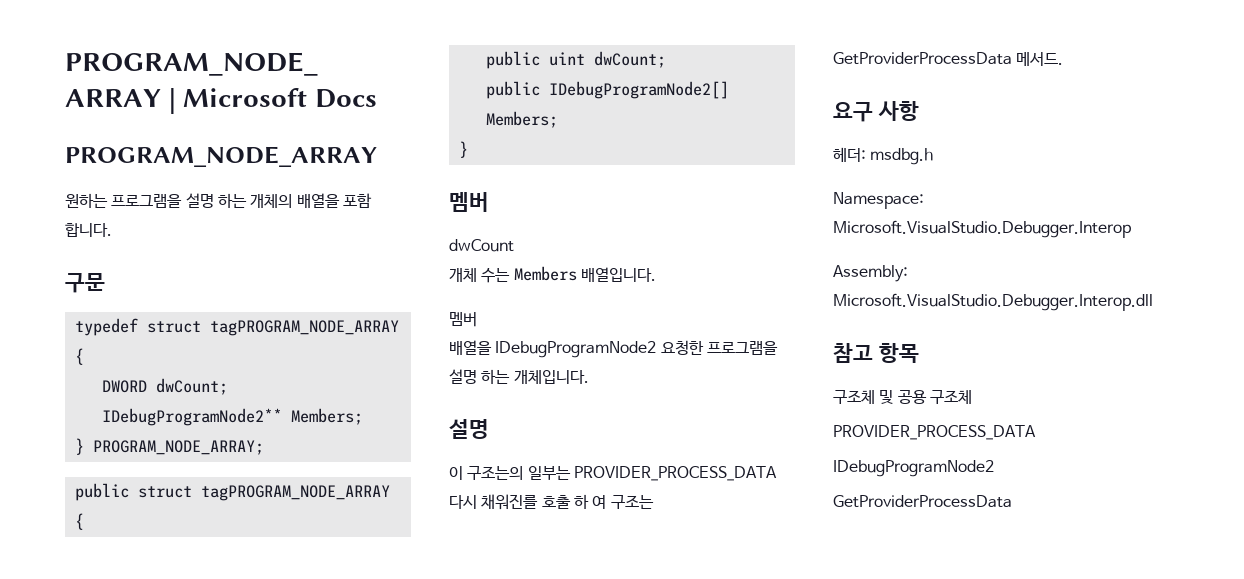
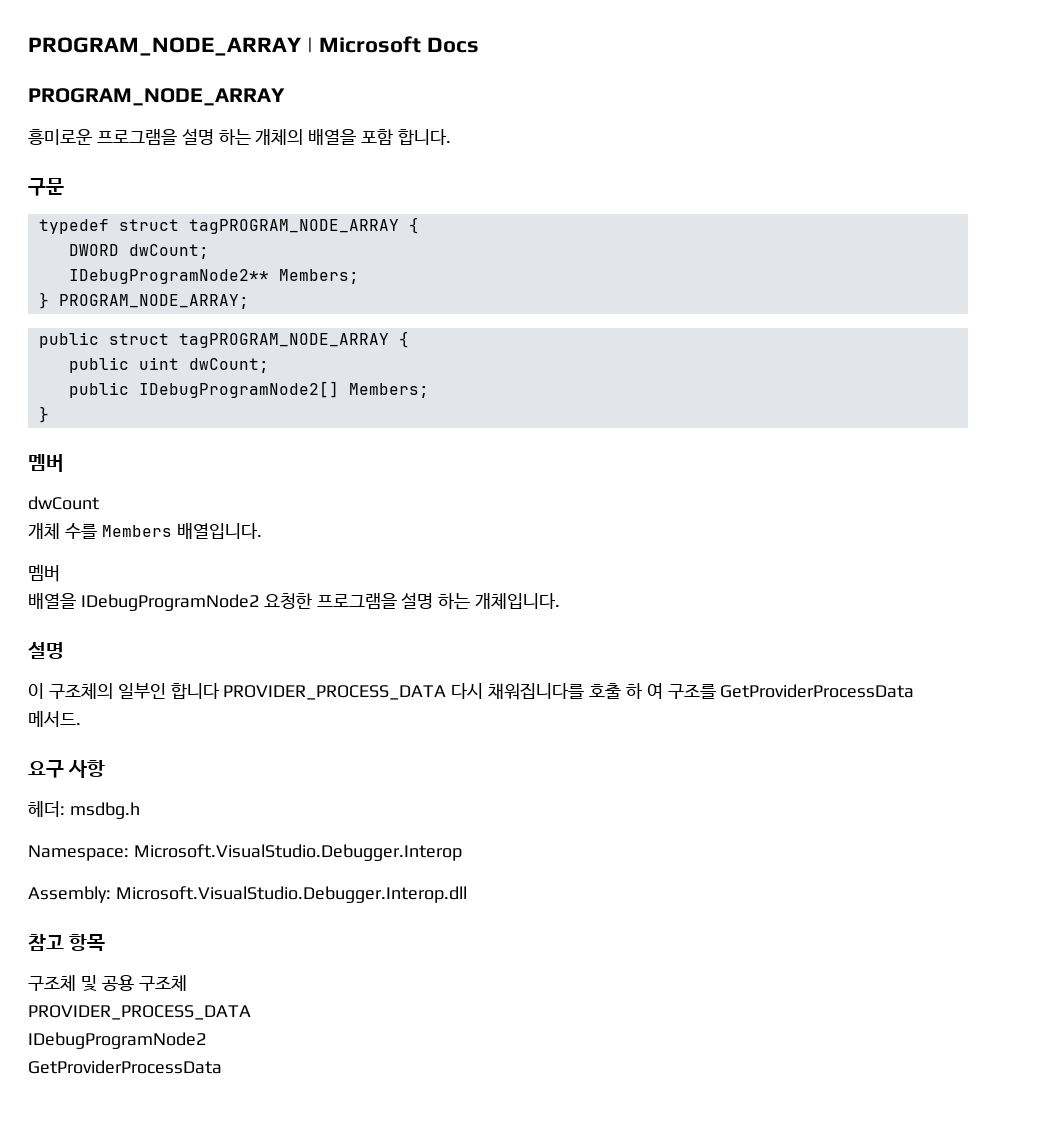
- 원하는 프로그램을 설명 하는 개체의 배열을 포함 합니다.
+ 흥미로운 프로그램을 설명 하는 개체의 배열을 포함 합니다.
- 개체 수는 Members 배열입니다.
+ 개체 수를 Members 배열입니다.
- 이 구조는의 일부는 PROVIDER_PROCESS_DATA 다시 채워진를 호출 하 여 구조는 GetProviderProcessData 메서드.
+ 이 구조체의 일부인 합니다 PROVIDER_PROCESS_DATA 다시 채워집니다를 호출 하 여 구조를 GetProviderProcessData 메서드.

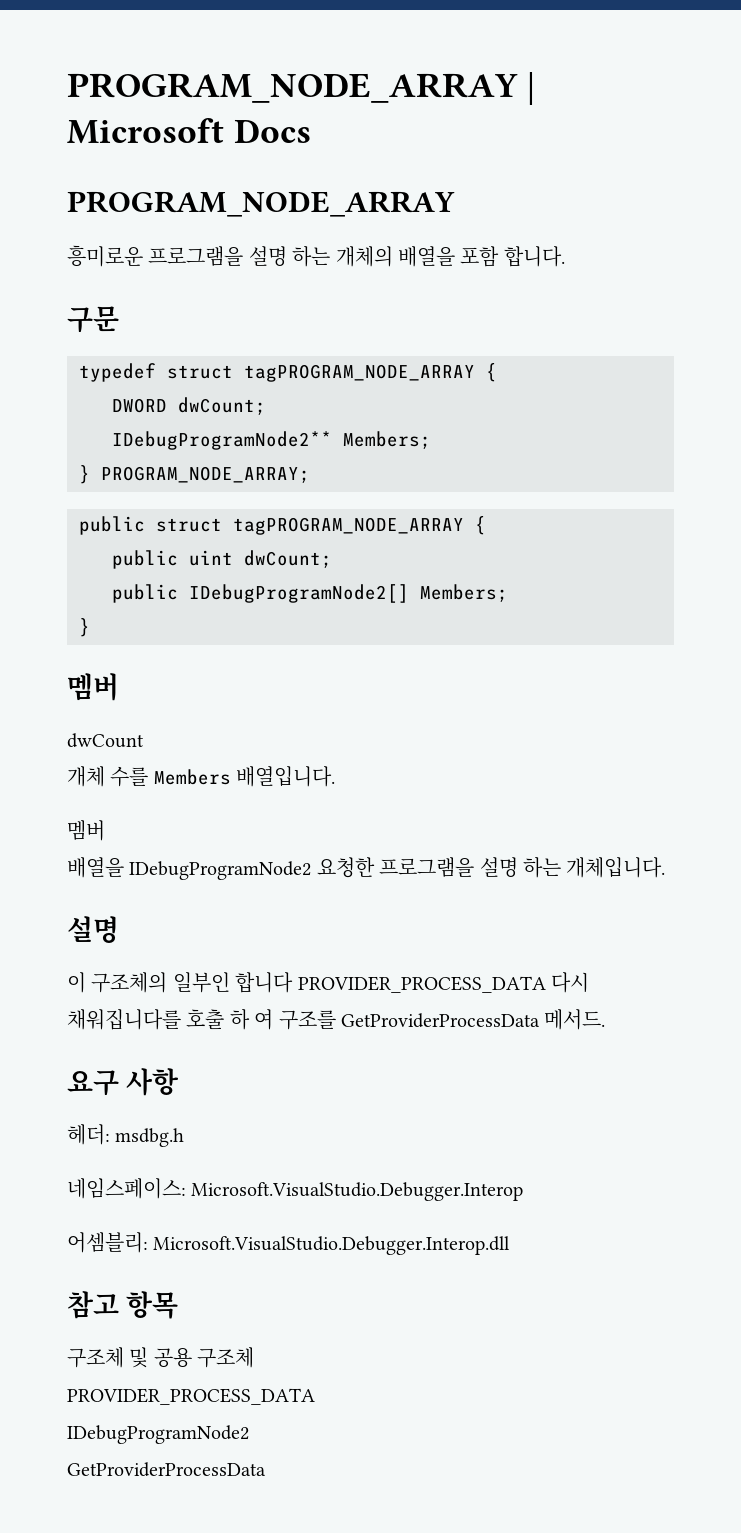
- Namespace: Microsoft.VisualStudio.Debugger.Interop
+ 네임스페이스: Microsoft.VisualStudio.Debugger.Interop
- Assembly: Microsoft.VisualStudio.Debugger.Interop.dll
+ 어셈블리: Microsoft.VisualStudio.Debugger.Interop.dll

